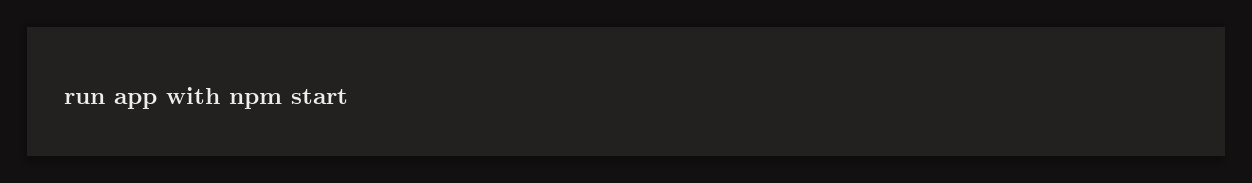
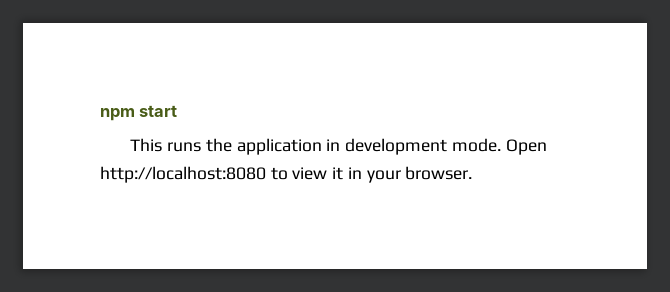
- run app with npm start
+ npm start
+ This runs the application in development mode. Open http://localhost:8080 to view it in your browser.

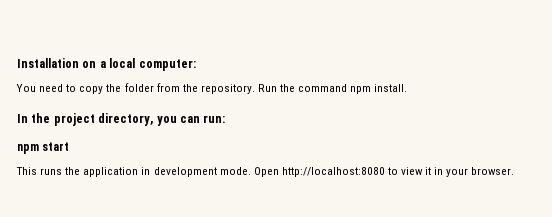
+ Installation on a local computer:
+ You need to copy the folder from the repository. Run the command npm install.
+ In the project directory, you can run:

